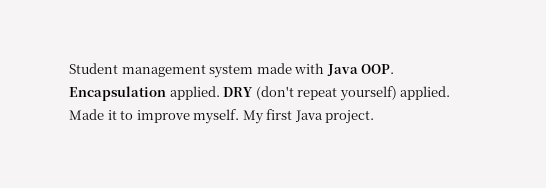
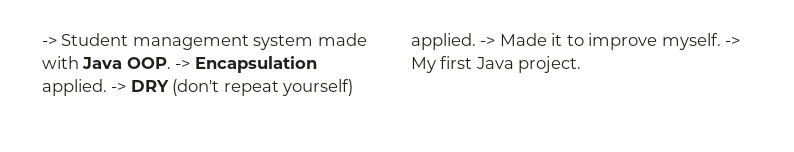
- Student management system made with Java OOP. Encapsulation applied.
+ -> Student management system made with Java OOP. -> Encapsulation applied.
- DRY (don't repeat yourself) applied.
+ -> DRY (don't repeat yourself) applied.
- Made it to improve myself.
+ -> Made it to improve myself.
- My first Java project.
+ -> My first Java project.

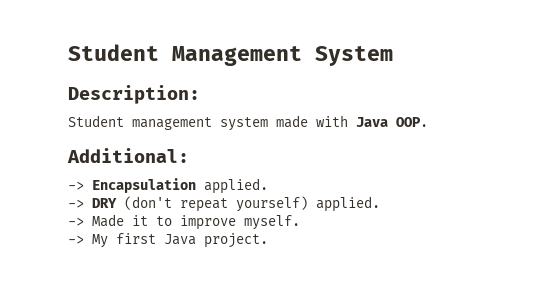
- -> Student management system made with Java OOP. -> Encapsulation applied. -> DRY (don't repeat yourself) applied. -> Made it to improve myself. -> My first Java project.
+ Student Management System
+ Description:
+ Student management system made with Java OOP.
+ Additional:
+ -> Encapsulation applied.
+ -> DRY (don't repeat yourself) applied.
+ -> Made it to improve myself.
+ -> My first Java project.

